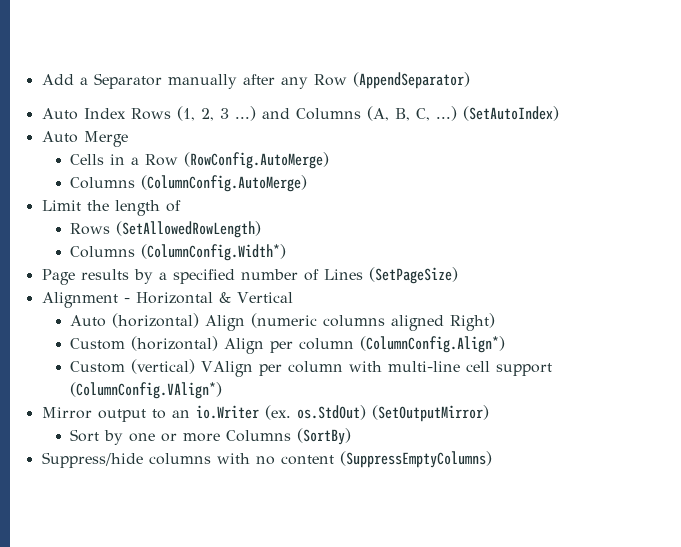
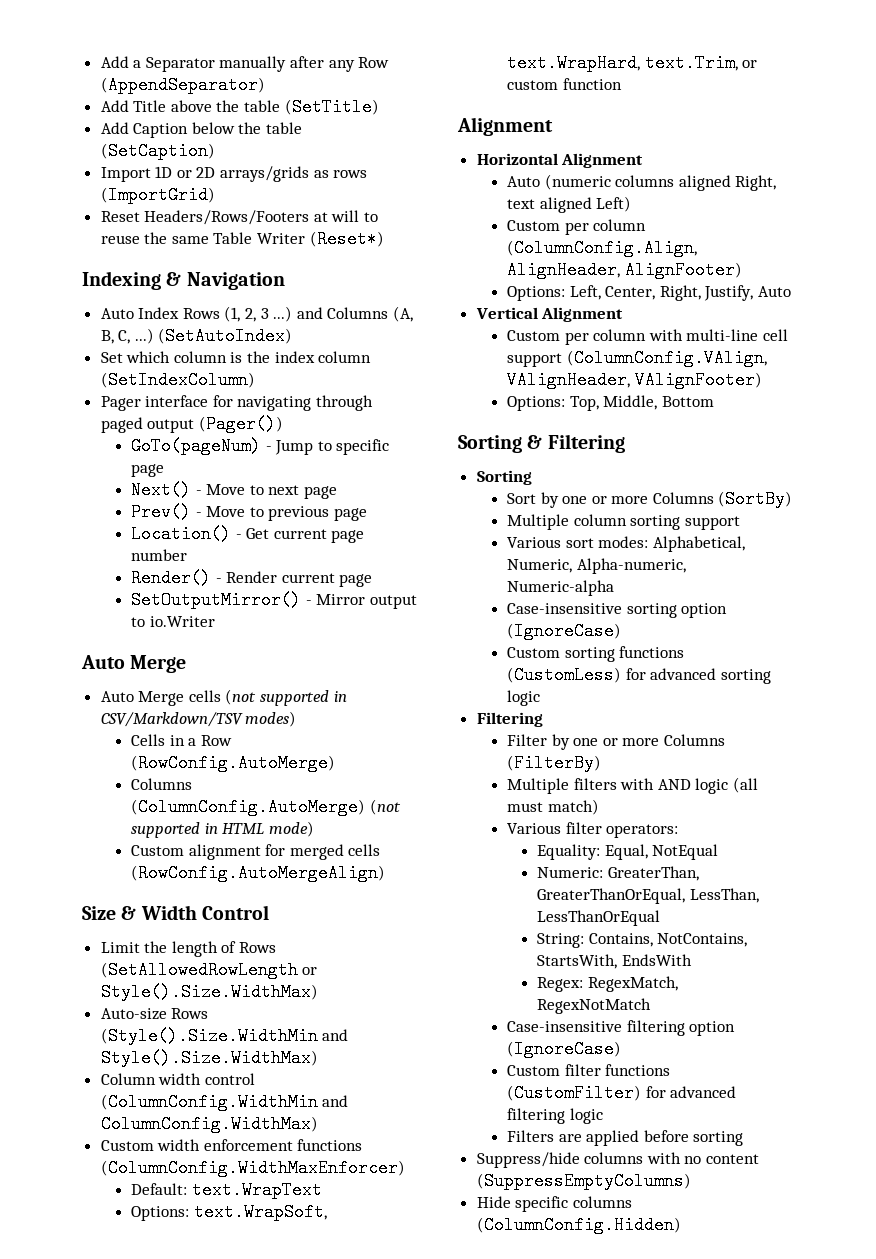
+ Add Title above the table (SetTitle)
+ Add Caption below the table (SetCaption)
+ Import 1D or 2D arrays/grids as rows (ImportGrid)
+ Reset Headers/Rows/Footers at will to reuse the same Table Writer (Reset*)
+ Indexing & Navigation
+ Set which column is the index column (SetIndexColumn)
+ Pager interface for navigating through paged output (Pager())
+ GoTo(pageNum) - Jump to specific page
+ Next() - Move to next page
+ Prev() - Move to previous page
+ Location() - Get current page number
+ Render() - Render current page
+ SetOutputMirror() - Mirror output to io.Writer
  Auto Merge
+ Auto Merge cells (not supported in CSV/Markdown/TSV modes)
- Columns (ColumnConfig.AutoMerge)
- Limit the length of
- Rows (SetAllowedRowLength)
- Columns (ColumnConfig.Width*)
- Page results by a specified number of Lines (SetPageSize)
- Alignment - Horizontal & Vertical
- Auto (horizontal) Align (numeric columns aligned Right)
- Custom (horizontal) Align per column (ColumnConfig.Align*)
- Custom (vertical) VAlign per column with multi-line cell support (ColumnConfig.VAlign*)
- Mirror output to an io.Writer (ex. os.StdOut) (SetOutputMirror)
+ Columns (ColumnConfig.AutoMerge) (not supported in HTML mode)
+ Custom alignment for merged cells (RowConfig.AutoMergeAlign)
+ Size & Width Control
+ Limit the length of Rows (SetAllowedRowLength or Style().Size.WidthMax)
+ Auto-size Rows (Style().Size.WidthMin and Style().Size.WidthMax)
+ Column width control (ColumnConfig.WidthMin and ColumnConfig.WidthMax)
+ Custom width enforcement functions (ColumnConfig.WidthMaxEnforcer)
+ Default: text.WrapText
+ Options: text.WrapSoft, text.WrapHard, text.Trim, or custom function
+ Alignment
+ Horizontal Alignment
+ Auto (numeric columns aligned Right, text aligned Left)
+ Custom per column (ColumnConfig.Align, AlignHeader, AlignFooter)
+ Options: Left, Center, Right, Justify, Auto
+ Vertical Alignment
+ Custom per column with multi-line cell support (ColumnConfig.VAlign, VAlignHeader, VAlignFooter)
+ Options: Top, Middle, Bottom
+ Sorting & Filtering
+ Sorting
+ Multiple column sorting support
+ Various sort modes: Alphabetical, Numeric, Alpha-numeric, Numeric-alpha
+ Case-insensitive sorting option (IgnoreCase)
+ Custom sorting functions (CustomLess) for advanced sorting logic
+ Filtering
+ Filter by one or more Columns (FilterBy)
+ Multiple filters with AND logic (all must match)
+ Various filter operators:
+ Equality: Equal, NotEqual
+ Numeric: GreaterThan, GreaterThanOrEqual, LessThan, LessThanOrEqual
+ String: Contains, NotContains, StartsWith, EndsWith
+ Regex: RegexMatch, RegexNotMatch
+ Case-insensitive filtering option (IgnoreCase)
+ Custom filter functions (CustomFilter) for advanced filtering logic
+ Filters are applied before sorting
+ Hide specific columns (ColumnConfig.Hidden)

